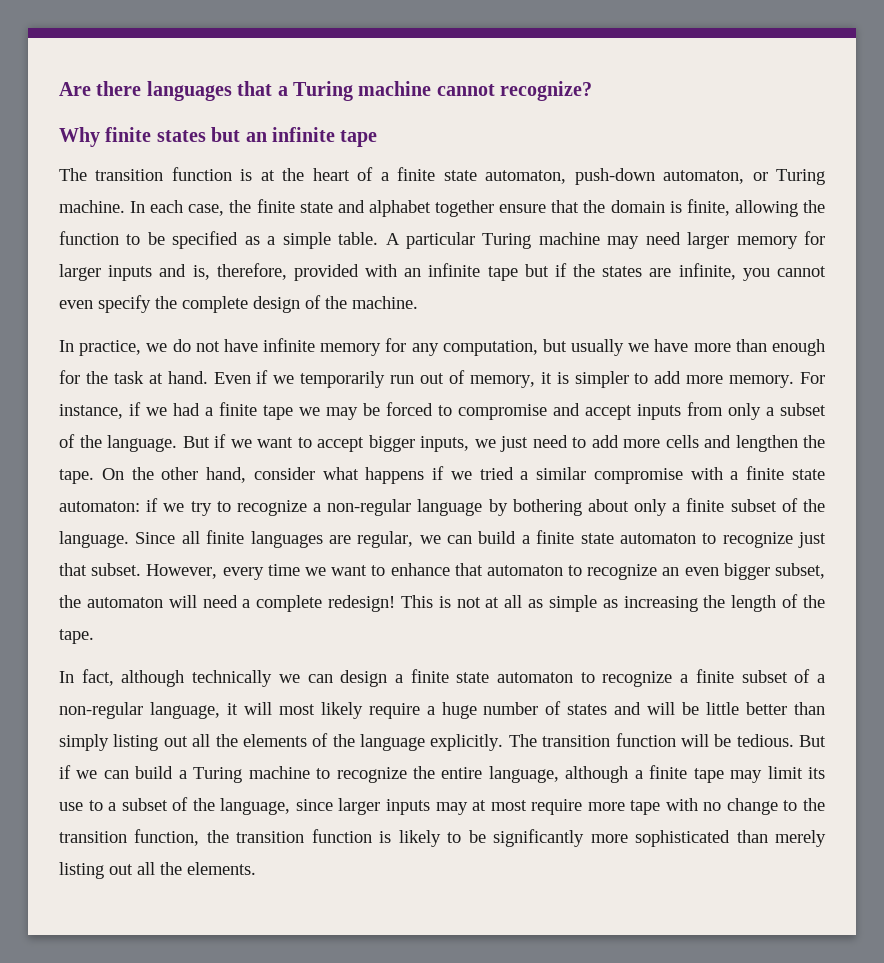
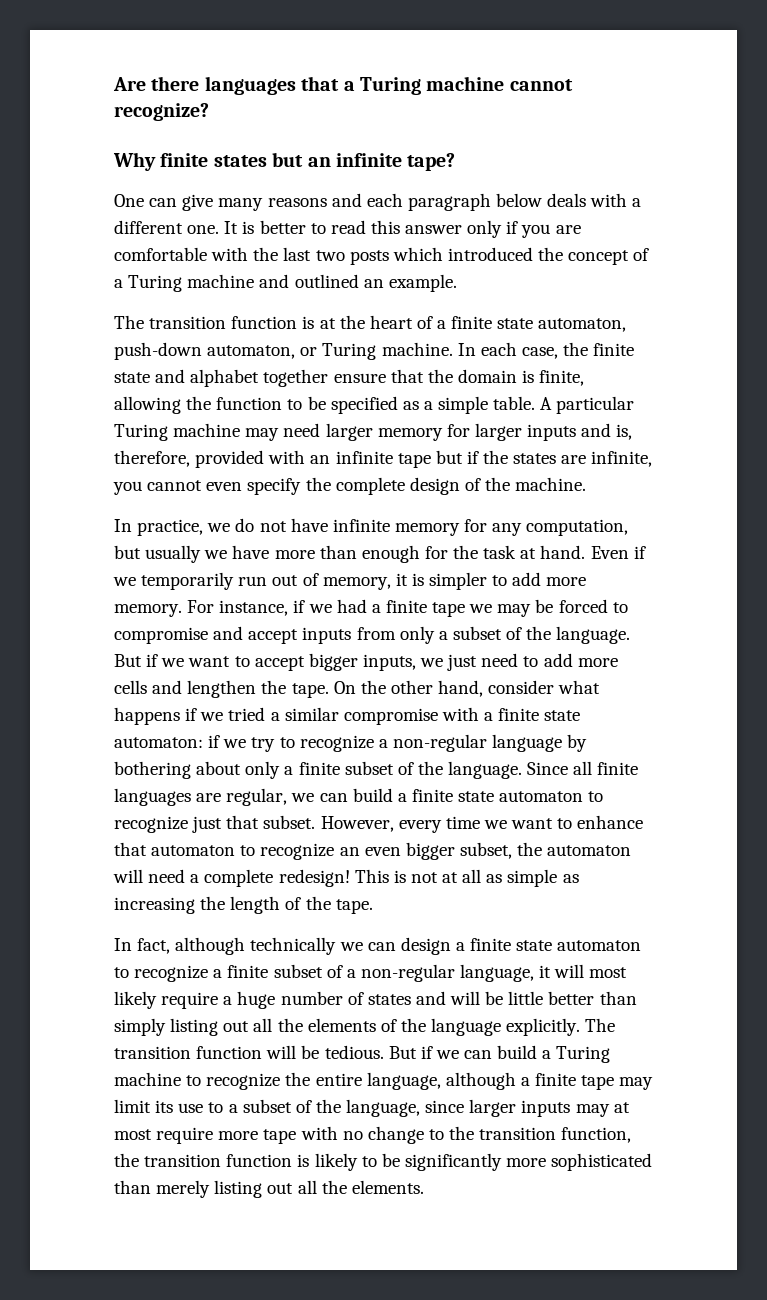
- Why finite states but an infinite tape
+ Why finite states but an infinite tape?
+ One can give many reasons and each paragraph below deals with a different one. It is better to read this answer only if you are comfortable with the last two posts which introduced the concept of a Turing machine and outlined an example.

